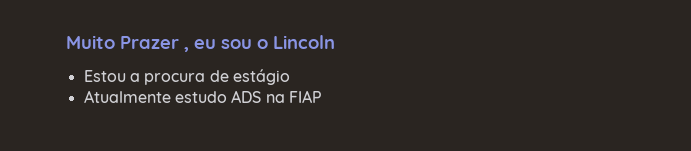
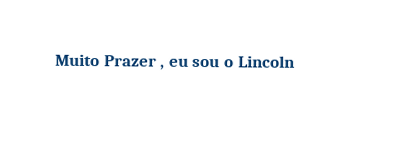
- Estou a procura de estágio
- Atualmente estudo ADS na FIAP

